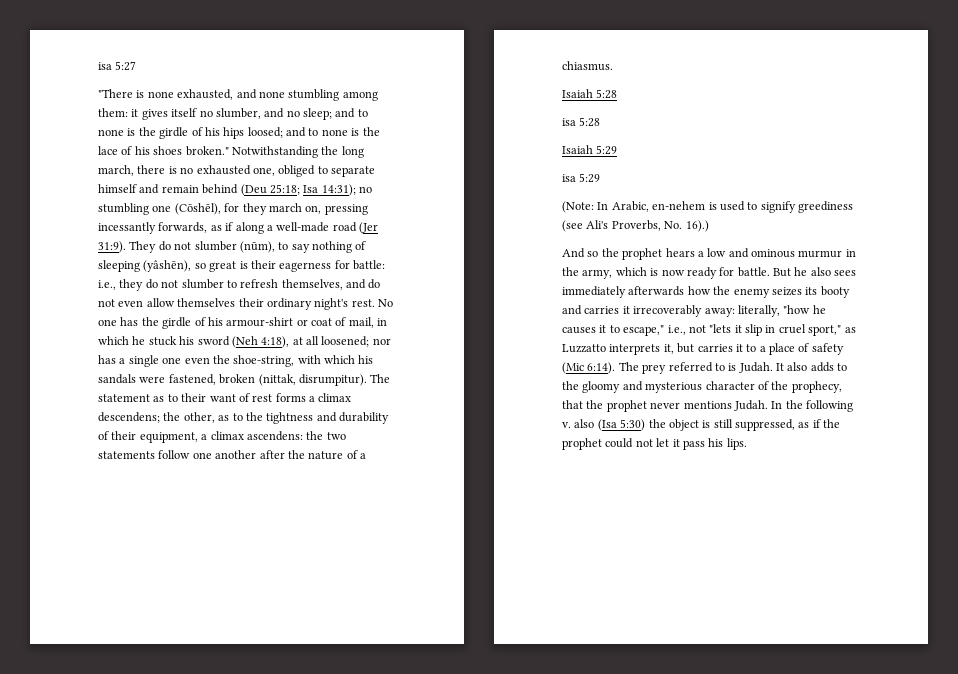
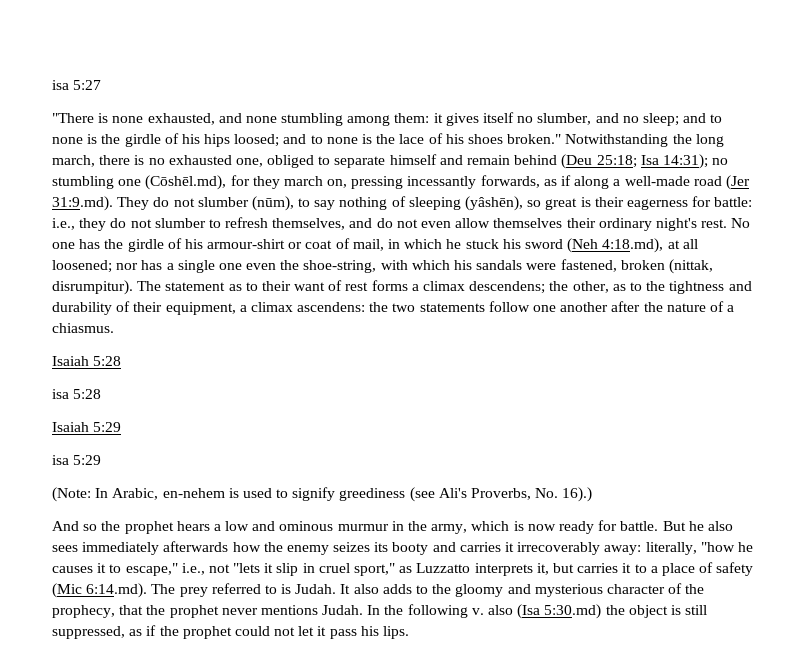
- no stumbling one (Cōshēl), for they march on, pressing incessantly forwards, as if along a well-made road (Jer 31:9). They do not slumber (nūm), to say nothing of sleeping (yâshēn), so great is their eagerness for battle:
+ no stumbling one (Cōshēl.md), for they march on, pressing incessantly forwards, as if along a well-made road (Jer 31:9.md). They do not slumber (nūm), to say nothing of sleeping (yâshēn), so great is their eagerness for battle:
- No one has the girdle of his armour-shirt or coat of mail, in which he stuck his sword (Neh 4:18), at all loosened; nor has a single one even the shoe-string, with which his sandals were fastened, broken (nittak, disrumpitur).
+ No one has the girdle of his armour-shirt or coat of mail, in which he stuck his sword (Neh 4:18.md), at all loosened; nor has a single one even the shoe-string, with which his sandals were fastened, broken (nittak, disrumpitur).
- But he also sees immediately afterwards how the enemy seizes its booty and carries it irrecoverably away: literally, "how he causes it to escape," i.e., not "lets it slip in cruel sport," as Luzzatto interprets it, but carries it to a place of safety (Mic 6:14). The prey referred to is Judah.
+ But he also sees immediately afterwards how the enemy seizes its booty and carries it irrecoverably away: literally, "how he causes it to escape," i.e., not "lets it slip in cruel sport," as Luzzatto interprets it, but carries it to a place of safety (Mic 6:14.md). The prey referred to is Judah.
- In the following v. also (Isa 5:30) the object is still suppressed, as if the prophet could not let it pass his lips.
+ In the following v. also (Isa 5:30.md) the object is still suppressed, as if the prophet could not let it pass his lips.

